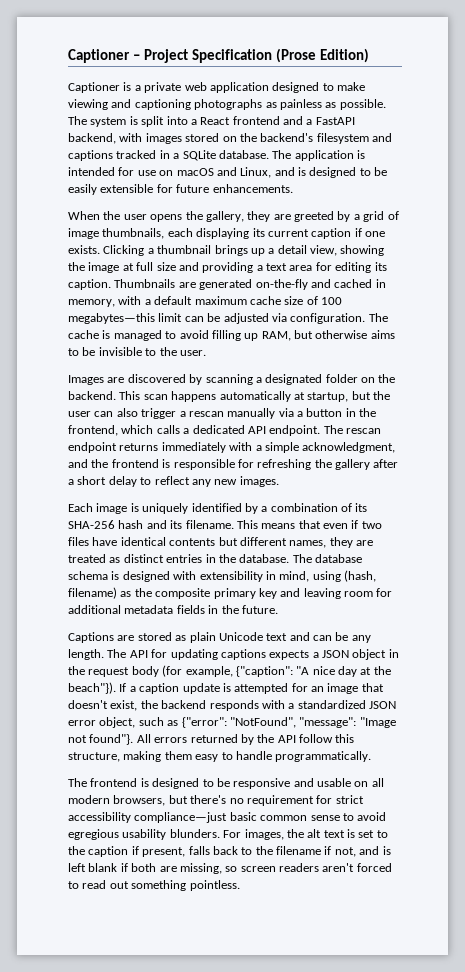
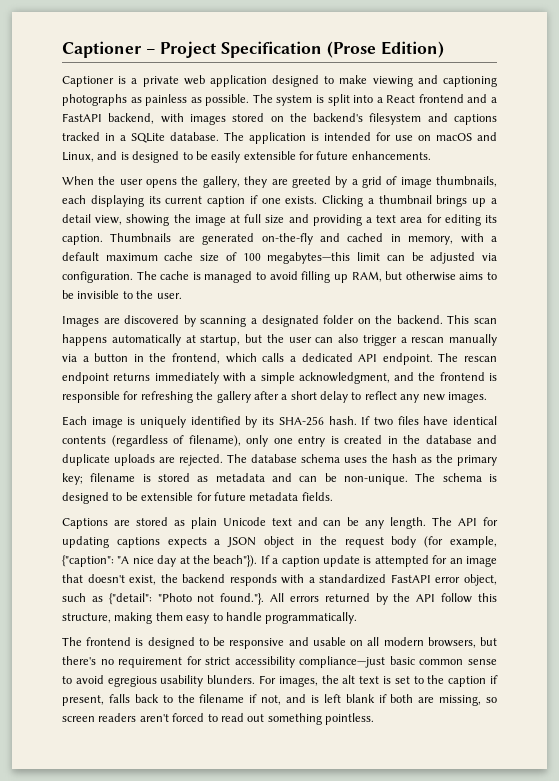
- Each image is uniquely identified by a combination of its SHA-256 hash and its filename. This means that even if two files have identical contents but different names, they are treated as distinct entries in the database. The database schema is designed with extensibility in mind, using (hash, filename) as the composite primary key and leaving room for additional metadata fields in the future.
+ Each image is uniquely identified by its SHA-256 hash. If two files have identical contents (regardless of filename), only one entry is created in the database and duplicate uploads are rejected. The database schema uses the hash as the primary key; filename is stored as metadata and can be non-unique. The schema is designed to be extensible for future metadata fields.
- If a caption update is attempted for an image that doesn't exist, the backend responds with a standardized JSON error object, such as {"error": "NotFound", "message": "Image not found"}. All errors returned by the API follow this structure, making them easy to handle programmatically.
+ If a caption update is attempted for an image that doesn't exist, the backend responds with a standardized FastAPI error object, such as {"detail": "Photo not found."}. All errors returned by the API follow this structure, making them easy to handle programmatically.

